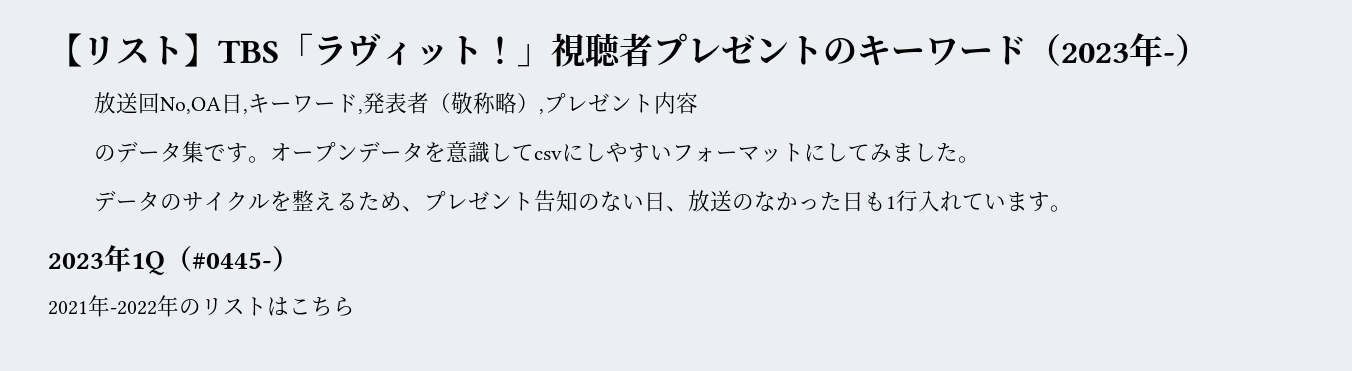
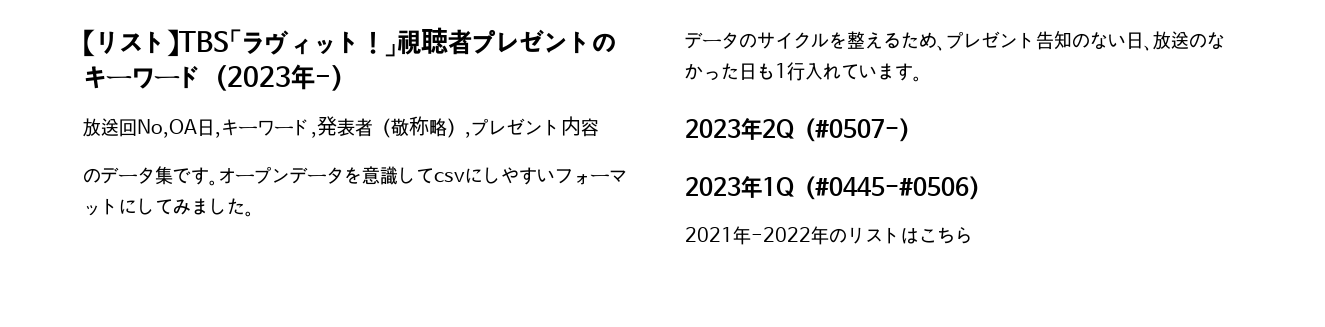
+ 2023年2Q（#0507-）
- 2023年1Q（#0445-）
+ 2023年1Q（#0445-#0506）

